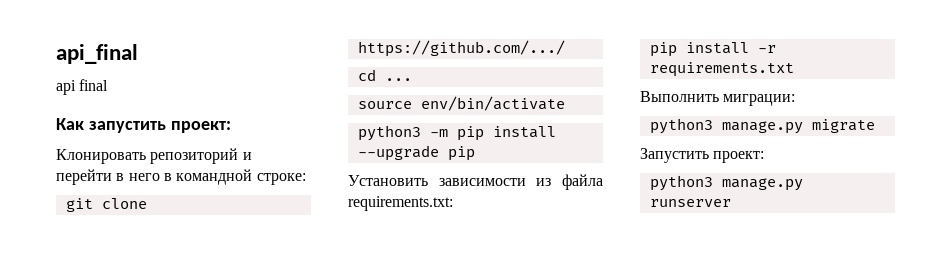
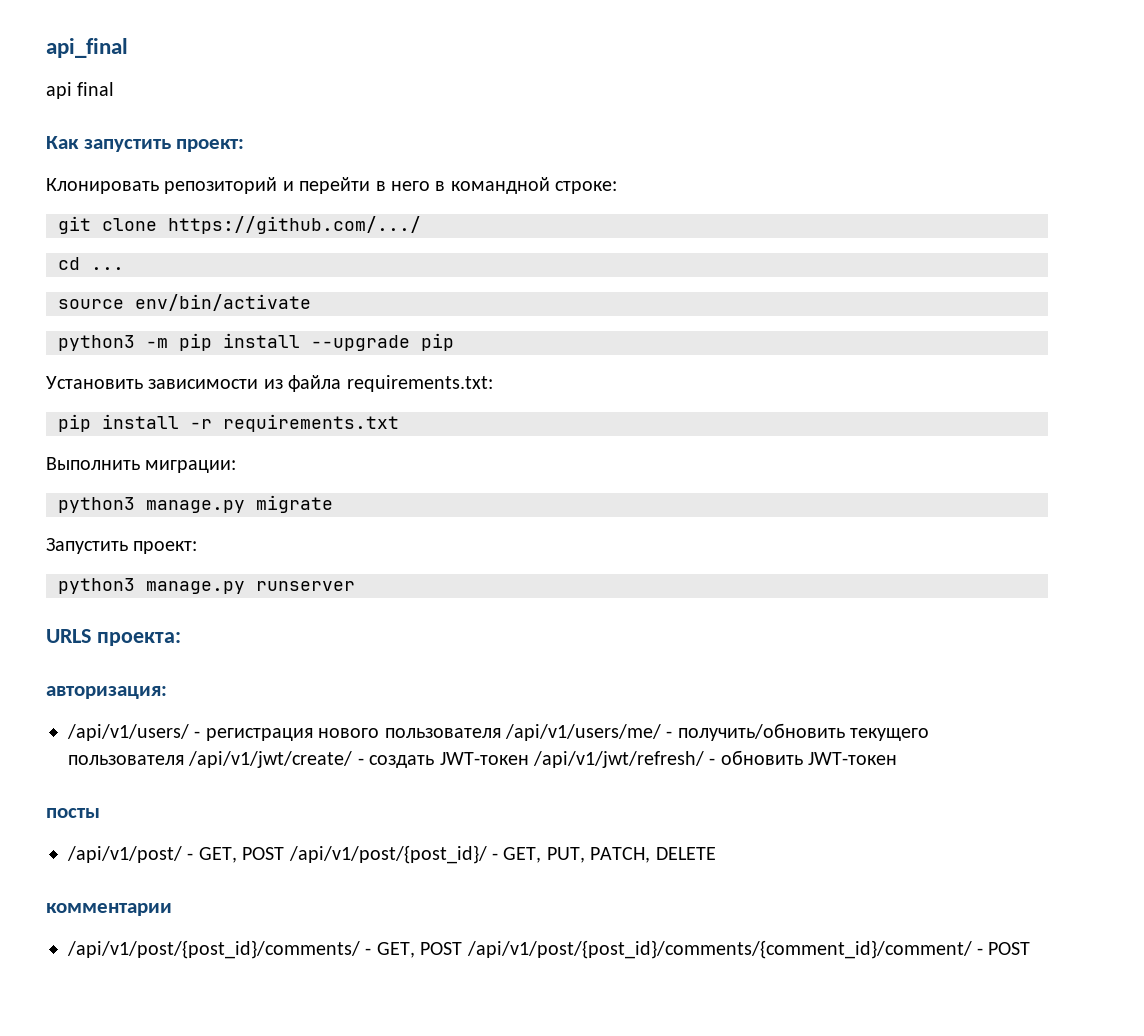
+ URLS проекта:
+ авторизация:
+ /api/v1/users/ - регистрация нового пользователя /api/v1/users/me/ - получить/обновить текущего пользователя /api/v1/jwt/create/ - создать JWT-токен /api/v1/jwt/refresh/ - обновить JWT-токен
+ посты
+ /api/v1/post/ - GET, POST /api/v1/post/{post_id}/ - GET, PUT, PATCH, DELETE
+ комментарии
+ /api/v1/post/{post_id}/comments/ - GET, POST /api/v1/post/{post_id}/comments/{comment_id}/comment/ - POST

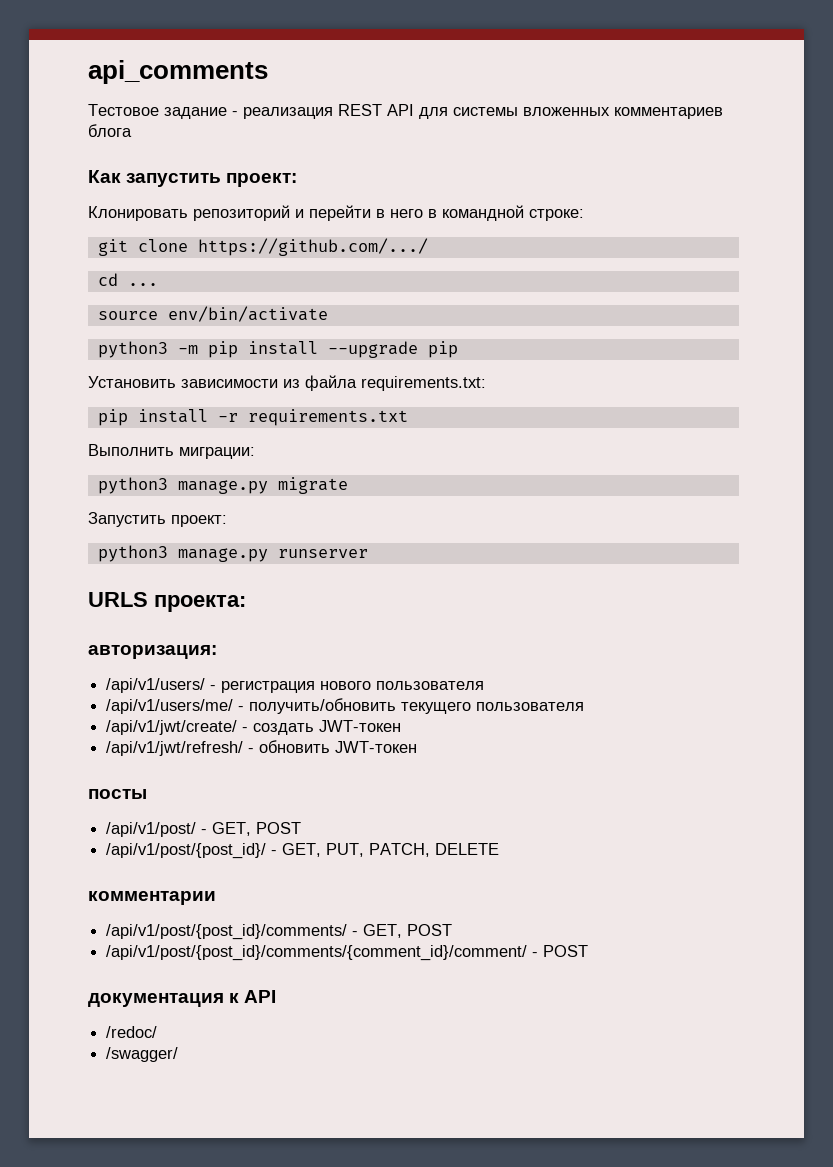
- api_final
- api final
+ api_comments
+ Тестовое задание - реализация REST API для системы вложенных комментариев блога
- /api/v1/users/ - регистрация нового пользователя /api/v1/users/me/ - получить/обновить текущего пользователя /api/v1/jwt/create/ - создать JWT-токен /api/v1/jwt/refresh/ - обновить JWT-токен
+ /api/v1/users/ - регистрация нового пользователя
+ /api/v1/users/me/ - получить/обновить текущего пользователя
+ /api/v1/jwt/create/ - создать JWT-токен
+ /api/v1/jwt/refresh/ - обновить JWT-токен
- /api/v1/post/ - GET, POST /api/v1/post/{post_id}/ - GET, PUT, PATCH, DELETE
+ /api/v1/post/ - GET, POST
+ /api/v1/post/{post_id}/ - GET, PUT, PATCH, DELETE
- /api/v1/post/{post_id}/comments/ - GET, POST /api/v1/post/{post_id}/comments/{comment_id}/comment/ - POST
+ /api/v1/post/{post_id}/comments/ - GET, POST
+ /api/v1/post/{post_id}/comments/{comment_id}/comment/ - POST
+ документация к API
+ /redoc/
+ /swagger/

